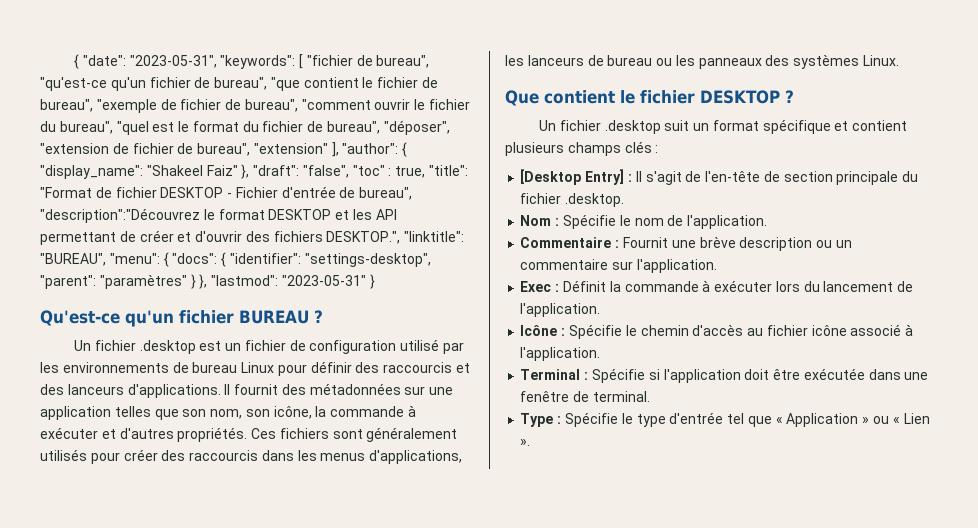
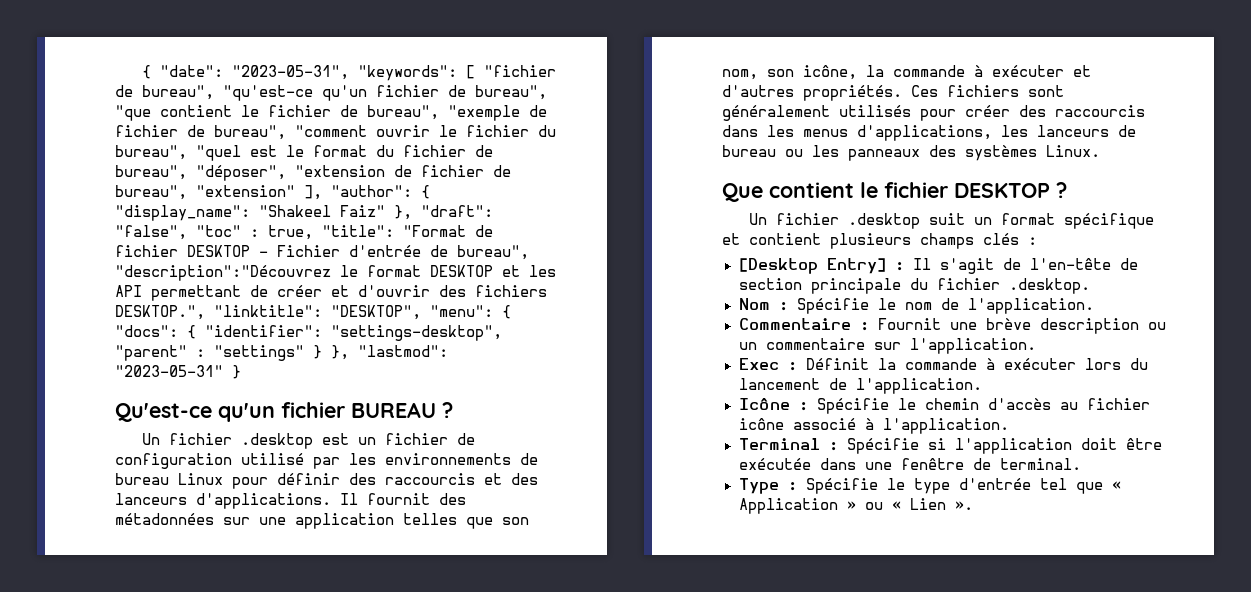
- "BUREAU", "menu":
+ "DESKTOP", "menu":
- "settings-desktop", "parent": "paramètres" } }, "lastmod":
+ "settings-desktop", "parent" : "settings" } }, "lastmod":

